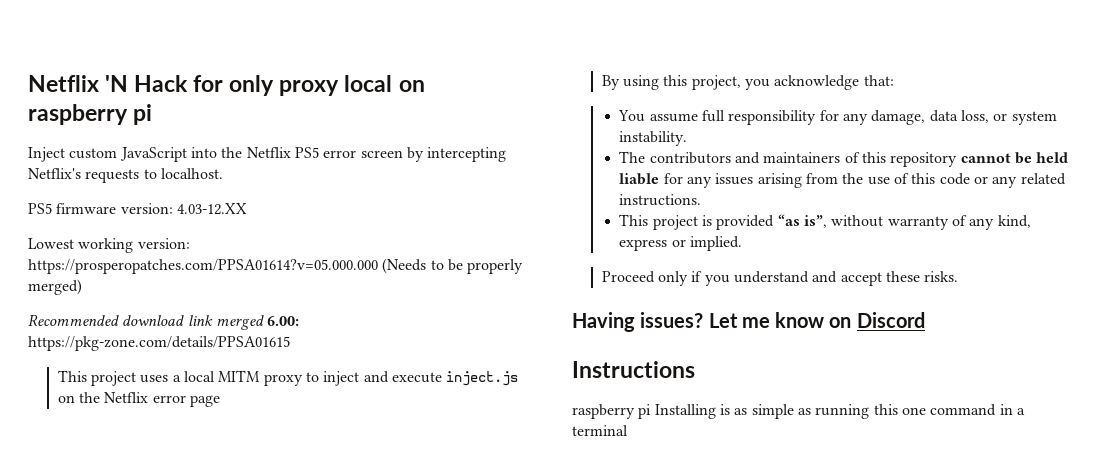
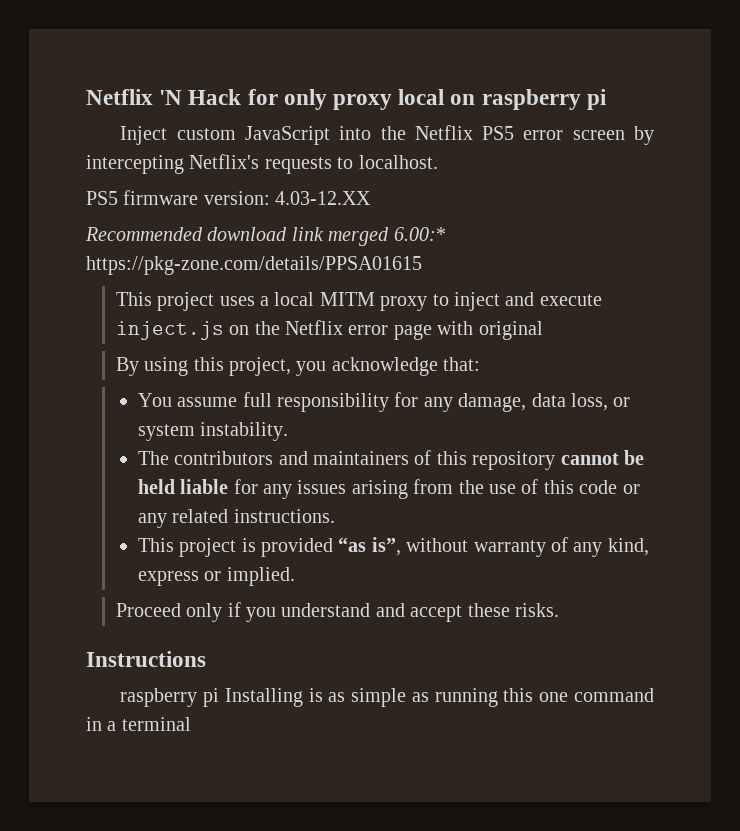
- Lowest working version: https://prosperopatches.com/PPSA01614?v=05.000.000 (Needs to be properly merged)
- Recommended download link merged 6.00: https://pkg-zone.com/details/PPSA01615
+ Recommended download link merged 6.00:* https://pkg-zone.com/details/PPSA01615
- This project uses a local MITM proxy to inject and execute inject.js on the Netflix error page
+ This project uses a local MITM proxy to inject and execute inject.js on the Netflix error page with original
- Having issues? Let me know on Discord

